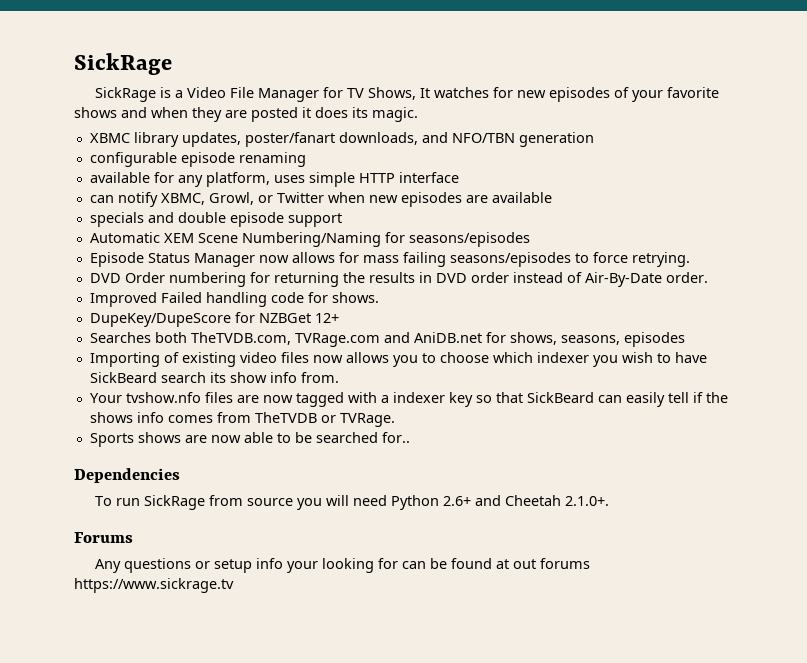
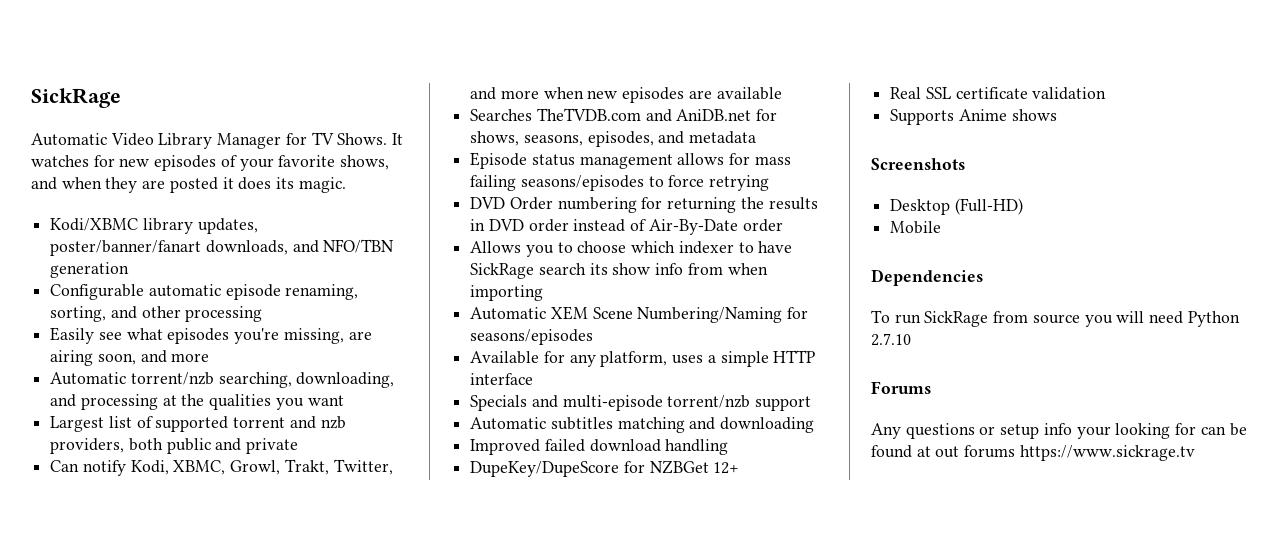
- SickRage is a Video File Manager for TV Shows, It watches for new episodes of your favorite shows and when they are posted it does its magic.
+ Automatic Video Library Manager for TV Shows. It watches for new episodes of your favorite shows, and when they are posted it does its magic.
- XBMC library updates, poster/fanart downloads, and NFO/TBN generation
+ Kodi/XBMC library updates, poster/banner/fanart downloads, and NFO/TBN generation
- configurable episode renaming
- available for any platform, uses simple HTTP interface
- can notify XBMC, Growl, or Twitter when new episodes are available
+ Configurable automatic episode renaming, sorting, and other processing
+ Easily see what episodes you're missing, are airing soon, and more
+ Automatic torrent/nzb searching, downloading, and processing at the qualities you want
+ Largest list of supported torrent and nzb providers, both public and private
+ Can notify Kodi, XBMC, Growl, Trakt, Twitter, and more when new episodes are available
- specials and double episode support
- Automatic XEM Scene Numbering/Naming for seasons/episodes
- Episode Status Manager now allows for mass failing seasons/episodes to force retrying.
+ Searches TheTVDB.com and AniDB.net for shows, seasons, episodes, and metadata
+ Episode status management allows for mass failing seasons/episodes to force retrying
- DVD Order numbering for returning the results in DVD order instead of Air-By-Date order.
+ DVD Order numbering for returning the results in DVD order instead of Air-By-Date order
+ Allows you to choose which indexer to have SickRage search its show info from when importing
+ Automatic XEM Scene Numbering/Naming for seasons/episodes
+ Available for any platform, uses a simple HTTP interface
+ Specials and multi-episode torrent/nzb support
+ Automatic subtitles matching and downloading
- Improved Failed handling code for shows.
+ Improved failed download handling
- Searches both TheTVDB.com, TVRage.com and AniDB.net for shows, seasons, episodes
- Importing of existing video files now allows you to choose which indexer you wish to have SickBeard search its show info from.
- Your tvshow.nfo files are now tagged with a indexer key so that SickBeard can easily tell if the shows info comes from TheTVDB or TVRage.
- Sports shows are now able to be searched for..
+ Real SSL certificate validation
+ Supports Anime shows
+ Screenshots
+ Desktop (Full-HD)
+ Mobile
- To run SickRage from source you will need Python 2.6+ and Cheetah 2.1.0+.
+ To run SickRage from source you will need Python 2.7.10

